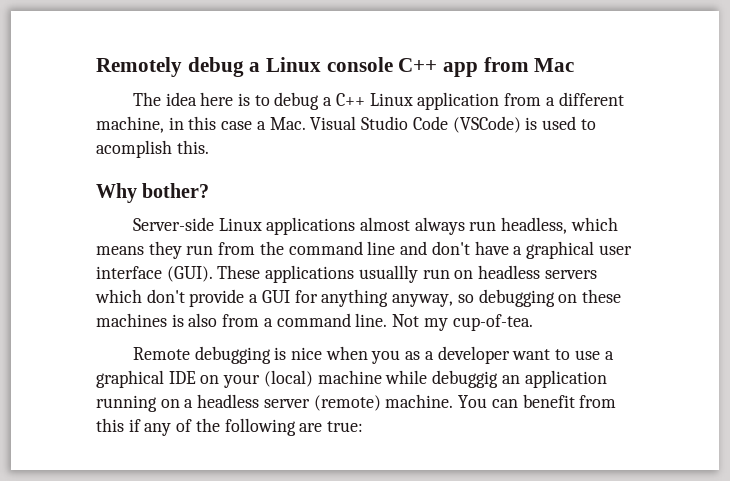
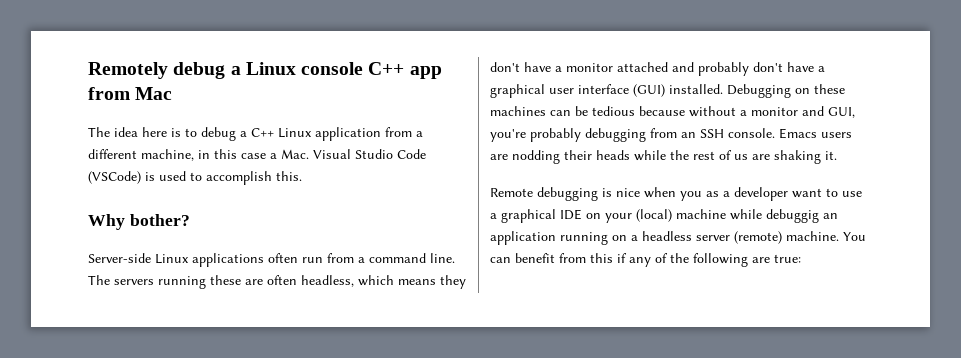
- The idea here is to debug a C++ Linux application from a different machine, in this case a Mac. Visual Studio Code (VSCode) is used to acomplish this.
+ The idea here is to debug a C++ Linux application from a different machine, in this case a Mac. Visual Studio Code (VSCode) is used to accomplish this.
- Server-side Linux applications almost always run headless, which means they run from the command line and don't have a graphical user interface (GUI). These applications usuallly run on headless servers which don't provide a GUI for anything anyway, so debugging on these machines is also from a command line. Not my cup-of-tea.
+ Server-side Linux applications often run from a command line. The servers running these are often headless, which means they don't have a monitor attached and probably don't have a graphical user interface (GUI) installed. Debugging on these machines can be tedious because without a monitor and GUI, you're probably debugging from an SSH console. Emacs users are nodding their heads while the rest of us are shaking it.

